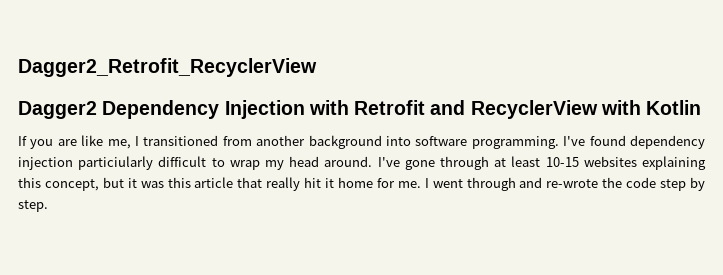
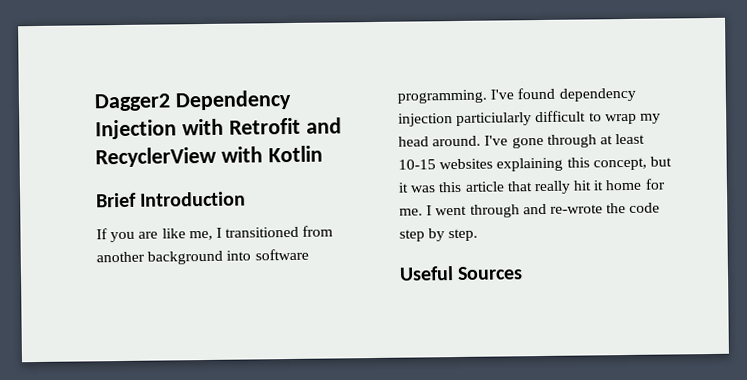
- Dagger2_Retrofit_RecyclerView
+ Brief Introduction
+ Useful Sources

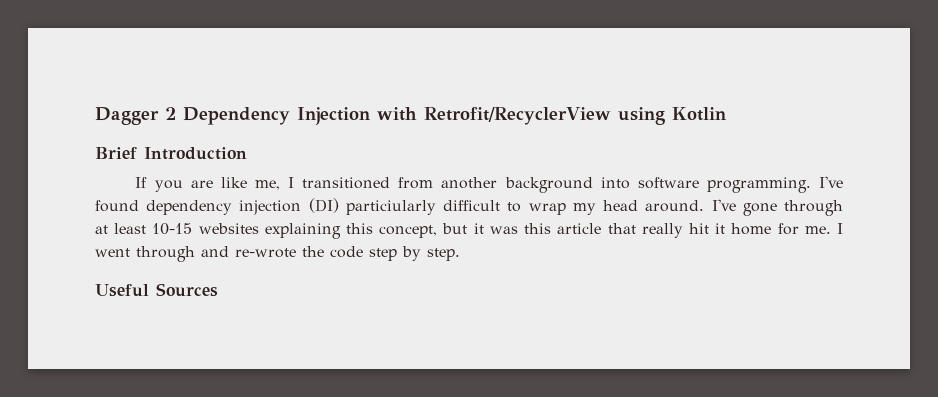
- Dagger2 Dependency Injection with Retrofit and RecyclerView with Kotlin
+ Dagger 2 Dependency Injection with Retrofit/RecyclerView using Kotlin
- I've found dependency injection particiularly difficult to wrap my head around.
+ I've found dependency injection (DI) particiularly difficult to wrap my head around.

